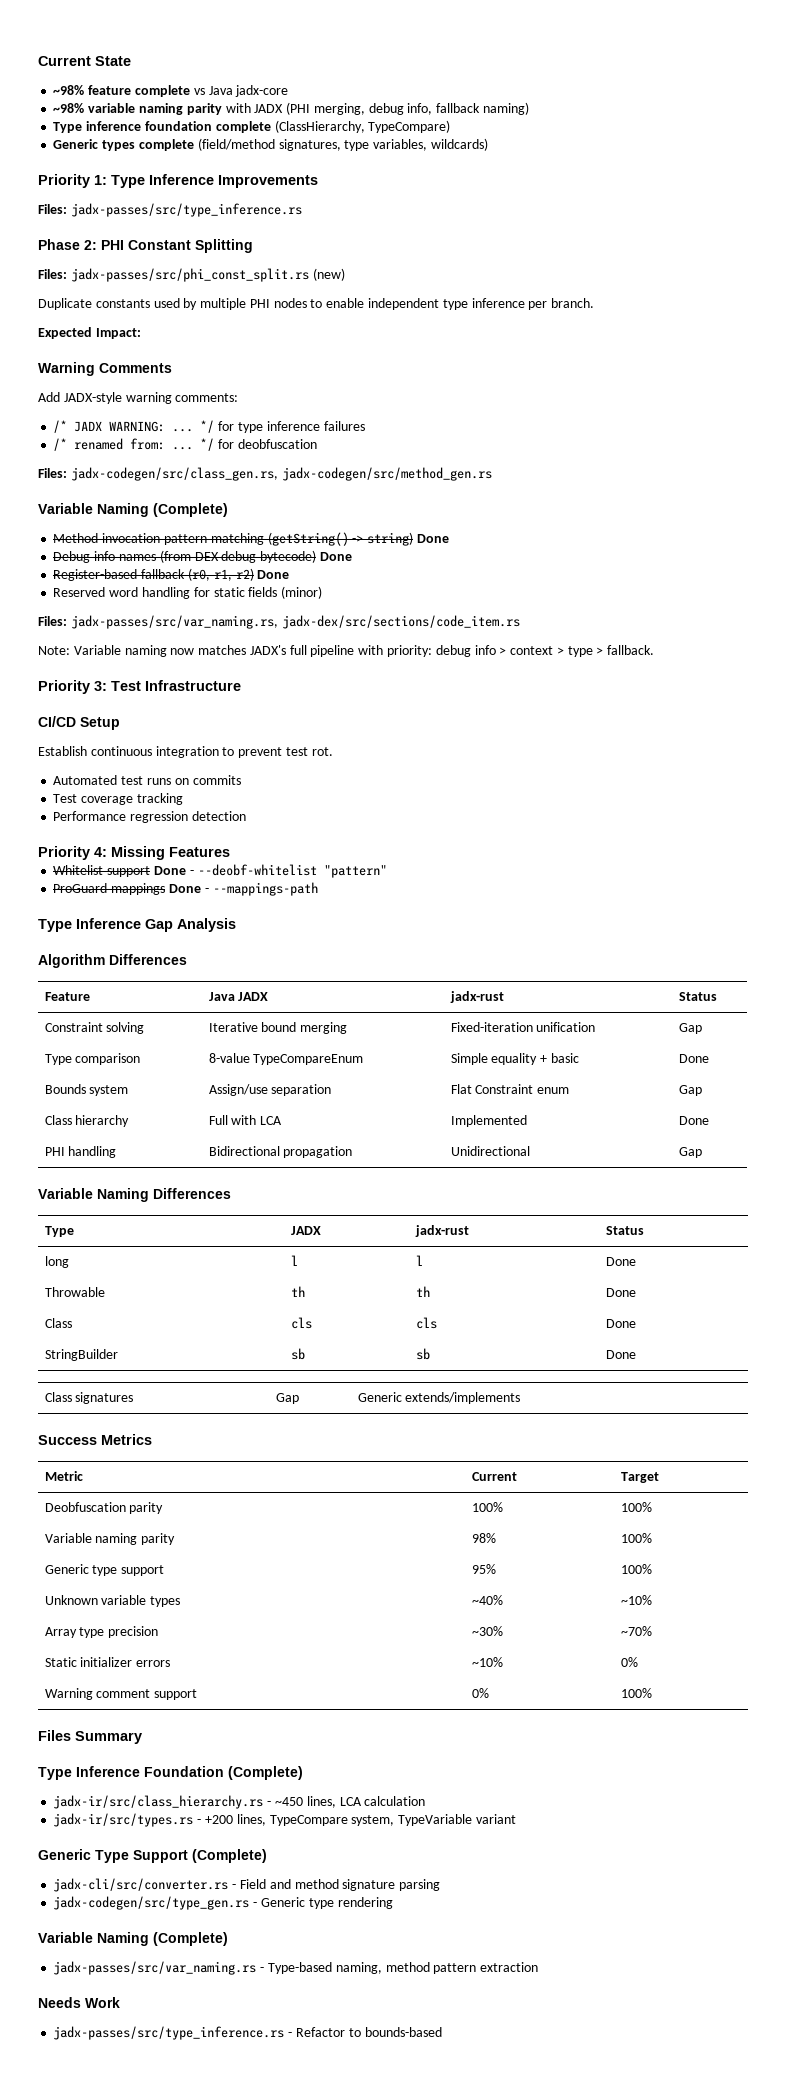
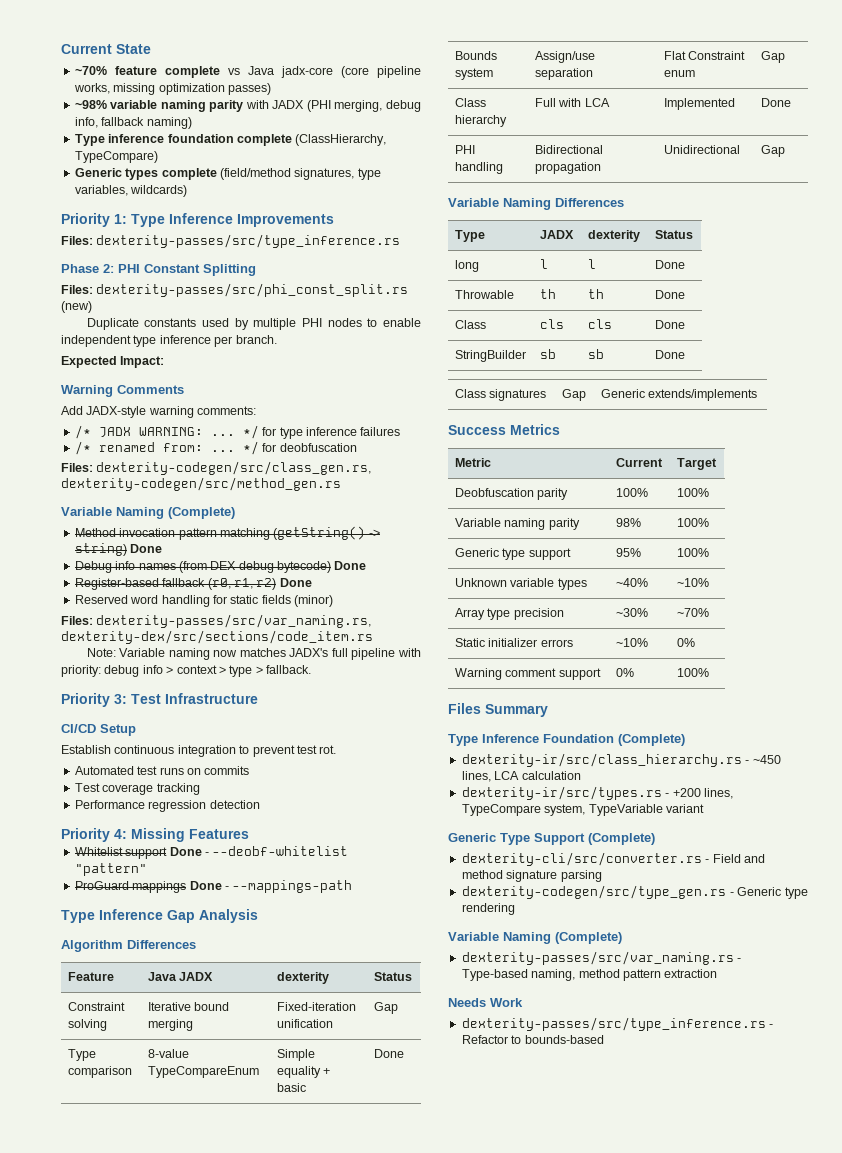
- ~98% feature complete vs Java jadx-core
+ ~70% feature complete vs Java jadx-core (core pipeline works, missing optimization passes)
- Files: jadx-passes/src/type_inference.rs
+ Files: dexterity-passes/src/type_inference.rs
- Files: jadx-passes/src/phi_const_split.rs (new)
+ Files: dexterity-passes/src/phi_const_split.rs (new)
- Files: jadx-codegen/src/class_gen.rs, jadx-codegen/src/method_gen.rs
+ Files: dexterity-codegen/src/class_gen.rs, dexterity-codegen/src/method_gen.rs
- Files: jadx-passes/src/var_naming.rs, jadx-dex/src/sections/code_item.rs
+ Files: dexterity-passes/src/var_naming.rs, dexterity-dex/src/sections/code_item.rs
- Feature | Java JADX | jadx-rust | Status
+ Feature | Java JADX | dexterity | Status
- Type | JADX | jadx-rust | Status
+ Type | JADX | dexterity | Status
- jadx-ir/src/class_hierarchy.rs - ~450 lines, LCA calculation
+ dexterity-ir/src/class_hierarchy.rs - ~450 lines, LCA calculation
- jadx-ir/src/types.rs - +200 lines, TypeCompare system, TypeVariable variant
+ dexterity-ir/src/types.rs - +200 lines, TypeCompare system, TypeVariable variant
- jadx-cli/src/converter.rs - Field and method signature parsing
+ dexterity-cli/src/converter.rs - Field and method signature parsing
- jadx-codegen/src/type_gen.rs - Generic type rendering
+ dexterity-codegen/src/type_gen.rs - Generic type rendering
- jadx-passes/src/var_naming.rs - Type-based naming, method pattern extraction
+ dexterity-passes/src/var_naming.rs - Type-based naming, method pattern extraction
- jadx-passes/src/type_inference.rs - Refactor to bounds-based
+ dexterity-passes/src/type_inference.rs - Refactor to bounds-based

